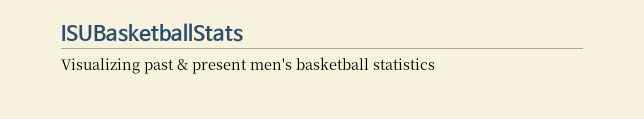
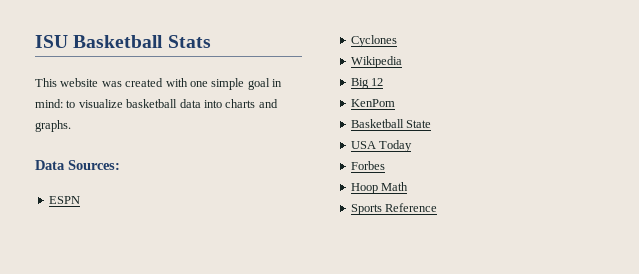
- ISUBasketballStats
- Visualizing past & present men's basketball statistics
+ ISU Basketball Stats
+ This website was created with one simple goal in mind: to visualize basketball data into charts and graphs.
+ Data Sources:
+ ESPN
+ Cyclones
+ Wikipedia
+ Big 12
+ KenPom
+ Basketball State
+ USA Today
+ Forbes
+ Hoop Math
+ Sports Reference

